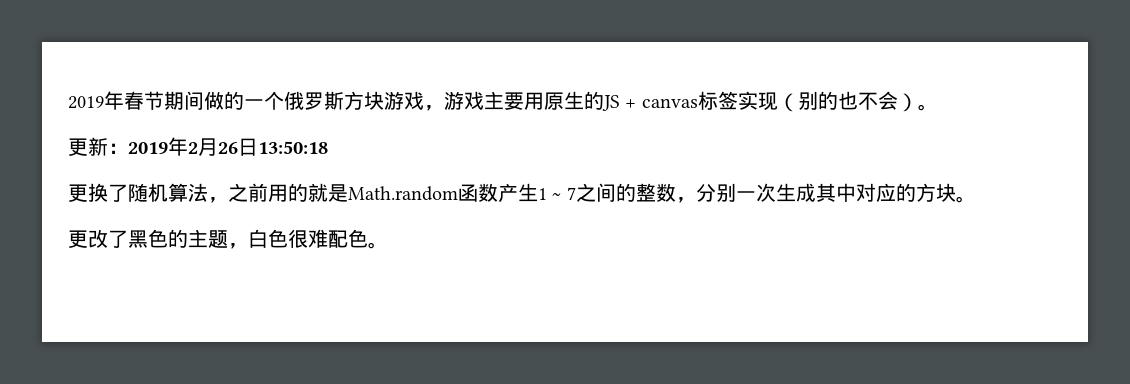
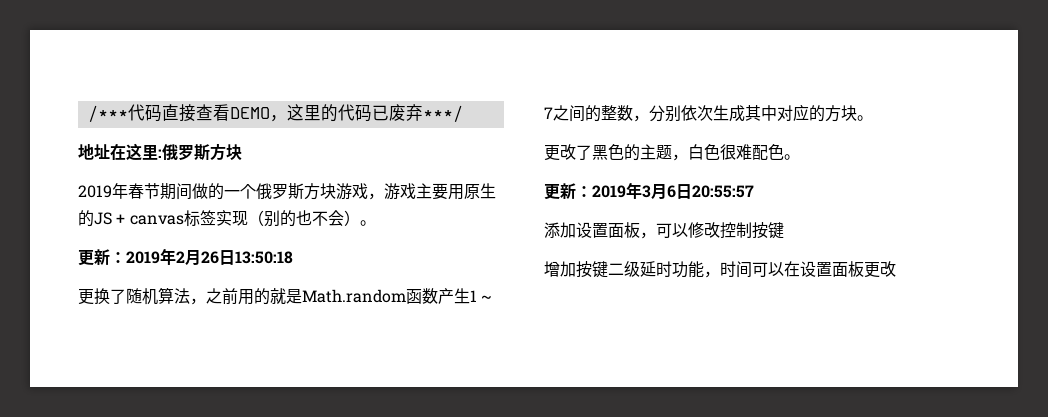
+ /***代码直接查看DEMO，这里的代码已废弃***/
+ 地址在这里:俄罗斯方块
- 更换了随机算法，之前用的就是Math.random函数产生1 ~ 7之间的整数，分别一次生成其中对应的方块。
+ 更换了随机算法，之前用的就是Math.random函数产生1 ~ 7之间的整数，分别依次生成其中对应的方块。
+ 更新：2019年3月6日20:55:57
+ 添加设置面板，可以修改控制按键
+ 增加按键二级延时功能，时间可以在设置面板更改

